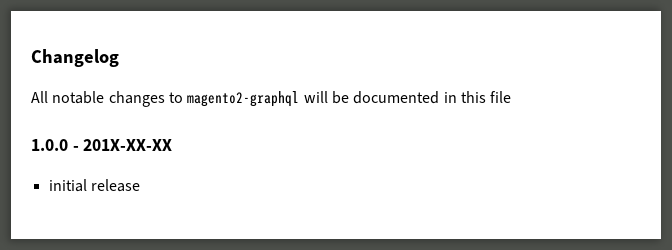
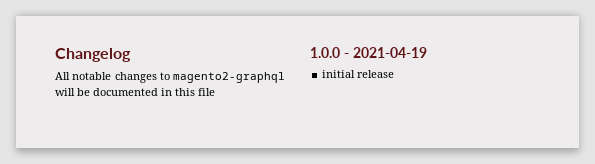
- 1.0.0 - 201X-XX-XX
+ 1.0.0 - 2021-04-19

